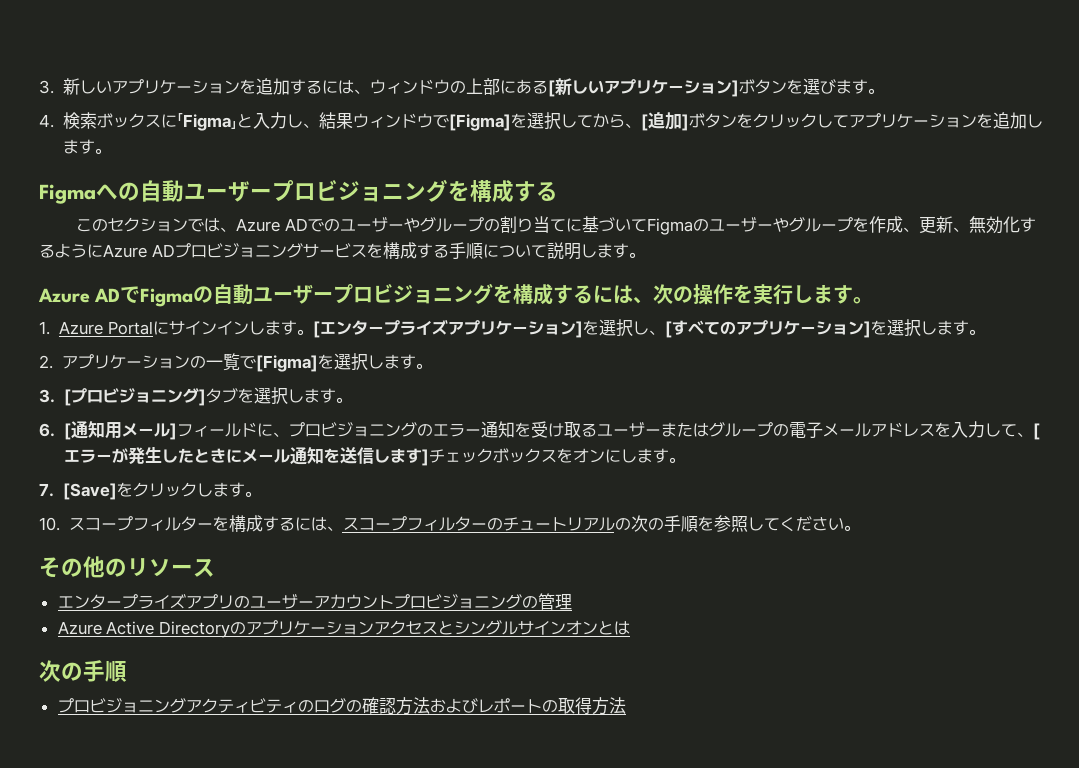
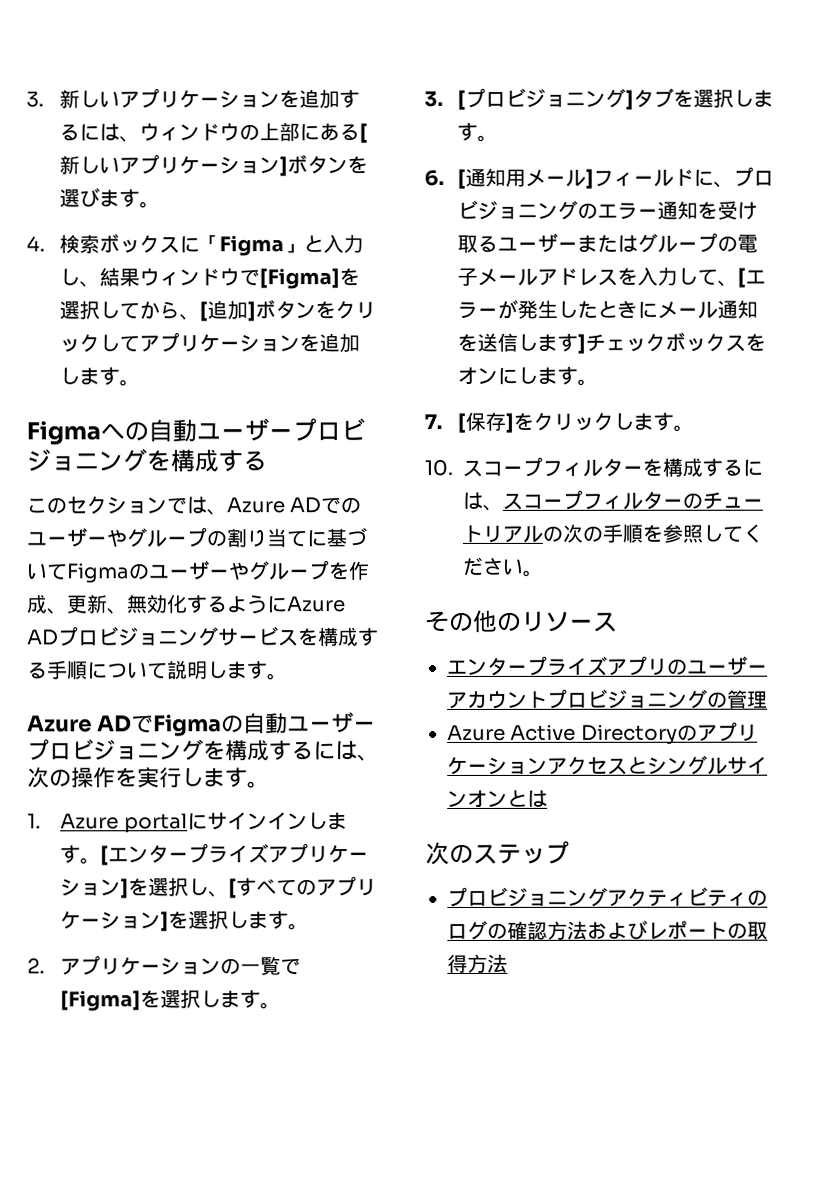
- 1. Azure Portalにサインインします。
+ 1. Azure portalにサインインします。
- 7. [Save]をクリックします。
+ 7. [保存]をクリックします。
  Azure Active Directoryのアプリケーションアクセスとシングルサインオンとは
- 次の手順
+ 次のステップ

